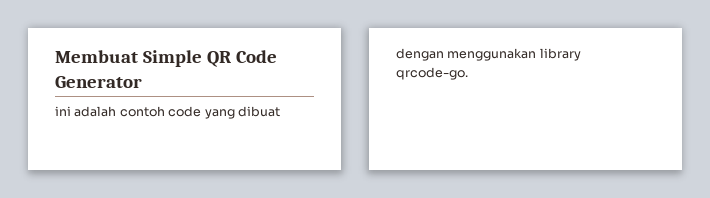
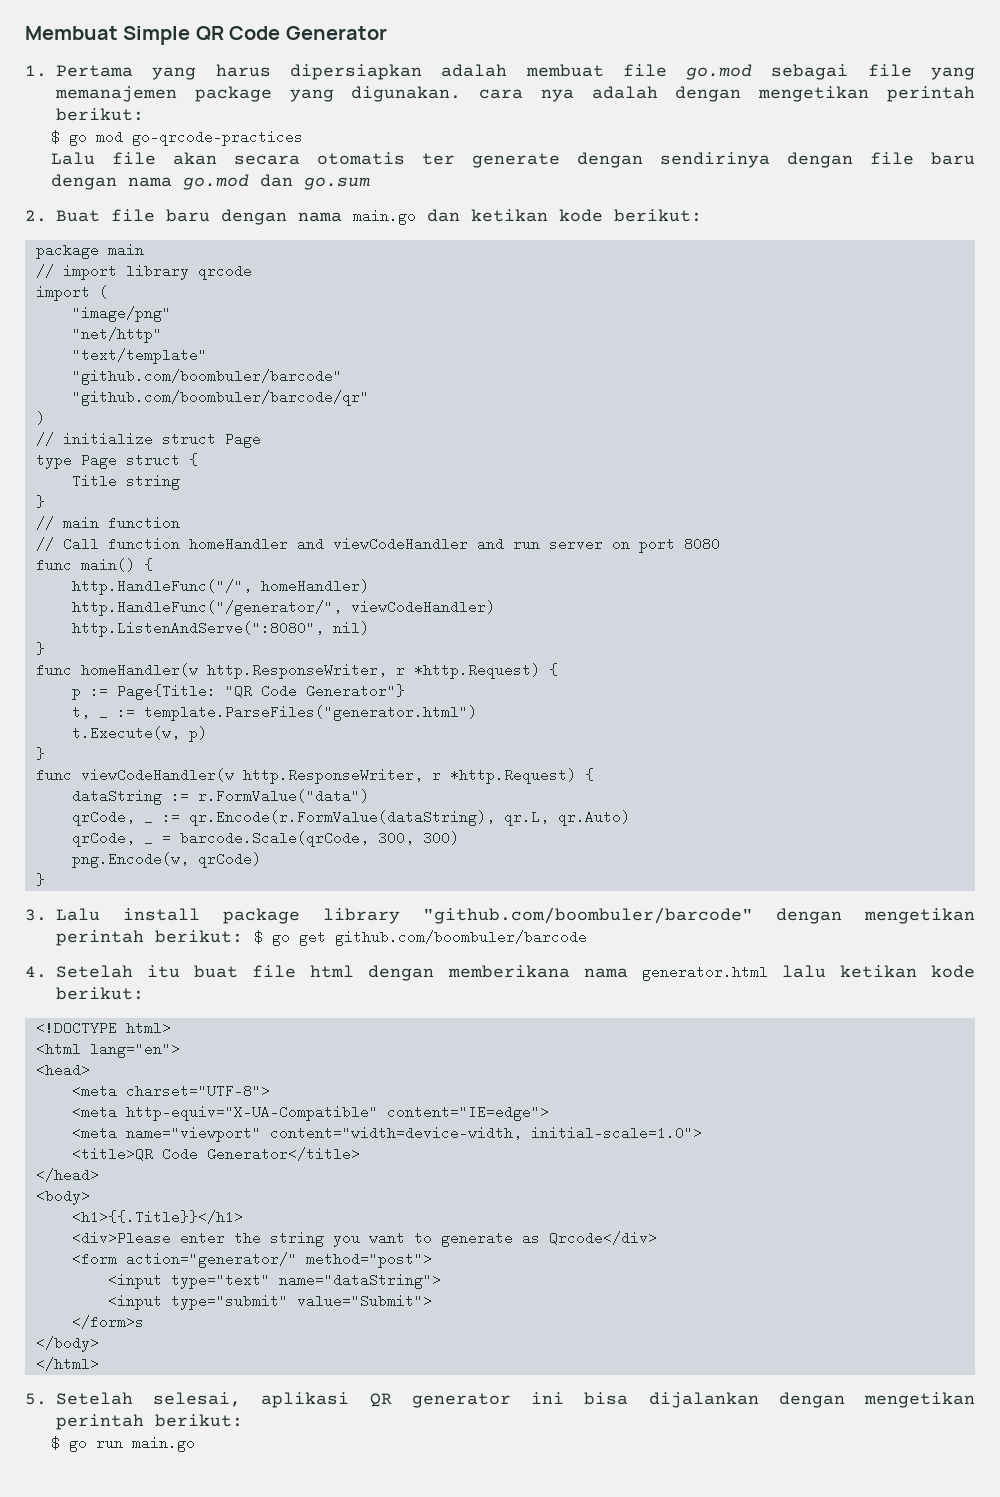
- ini adalah contoh code yang dibuat dengan menggunakan library qrcode-go.
+ 1. Pertama yang harus dipersiapkan adalah membuat file go.mod sebagai file yang memanajemen package yang digunakan. cara nya adalah dengan mengetikan perintah berikut:
+ $ go mod go-qrcode-practices
+ Lalu file akan secara otomatis ter generate dengan sendirinya dengan file baru dengan nama go.mod dan go.sum
+ 2. Buat file baru dengan nama main.go dan ketikan kode berikut:
+ package main
+ // import library qrcode
+ import (
+ "image/png"
+ "net/http"
+ "text/template"
+ "github.com/boombuler/barcode"
+ "github.com/boombuler/barcode/qr"
+ )
+ // initialize struct Page
+ type Page struct {
+ Title string
+ }
+ // main function
+ // Call function homeHandler and viewCodeHandler and run server on port 8080
+ func main() {
+ http.HandleFunc("/", homeHandler)
+ http.HandleFunc("/generator/", viewCodeHandler)
+ http.ListenAndServe(":8080", nil)
+ }
+ func homeHandler(w http.ResponseWriter, r *http.Request) {
+ p := Page{Title: "QR Code Generator"}
+ t, _ := template.ParseFiles("generator.html")
+ t.Execute(w, p)
+ }
+ func viewCodeHandler(w http.ResponseWriter, r *http.Request) {
+ dataString := r.FormValue("data")
+ qrCode, _ := qr.Encode(r.FormValue(dataString), qr.L, qr.Auto)
+ qrCode, _ = barcode.Scale(qrCode, 300, 300)
+ png.Encode(w, qrCode)
+ }
+ 3. Lalu install package library "github.com/boombuler/barcode" dengan mengetikan perintah berikut: $ go get github.com/boombuler/barcode
+ 4. Setelah itu buat file html dengan memberikana nama generator.html lalu ketikan kode berikut:
+ <!DOCTYPE html>
+ <html lang="en">
+ <head>
+ <meta charset="UTF-8">
+ <meta http-equiv="X-UA-Compatible" content="IE=edge">
+ <meta name="viewport" content="width=device-width, initial-scale=1.0">
+ <title>QR Code Generator</title>
+ </head>
+ <body>
+ <h1>{{.Title}}</h1>
+ <div>Please enter the string you want to generate as Qrcode</div>
+ <form action="generator/" method="post">
+ <input type="text" name="dataString">
+ <input type="submit" value="Submit">
+ </form>s
+ </body>
+ </html>
+ 5. Setelah selesai, aplikasi QR generator ini bisa dijalankan dengan mengetikan perintah berikut:
+ $ go run main.go

